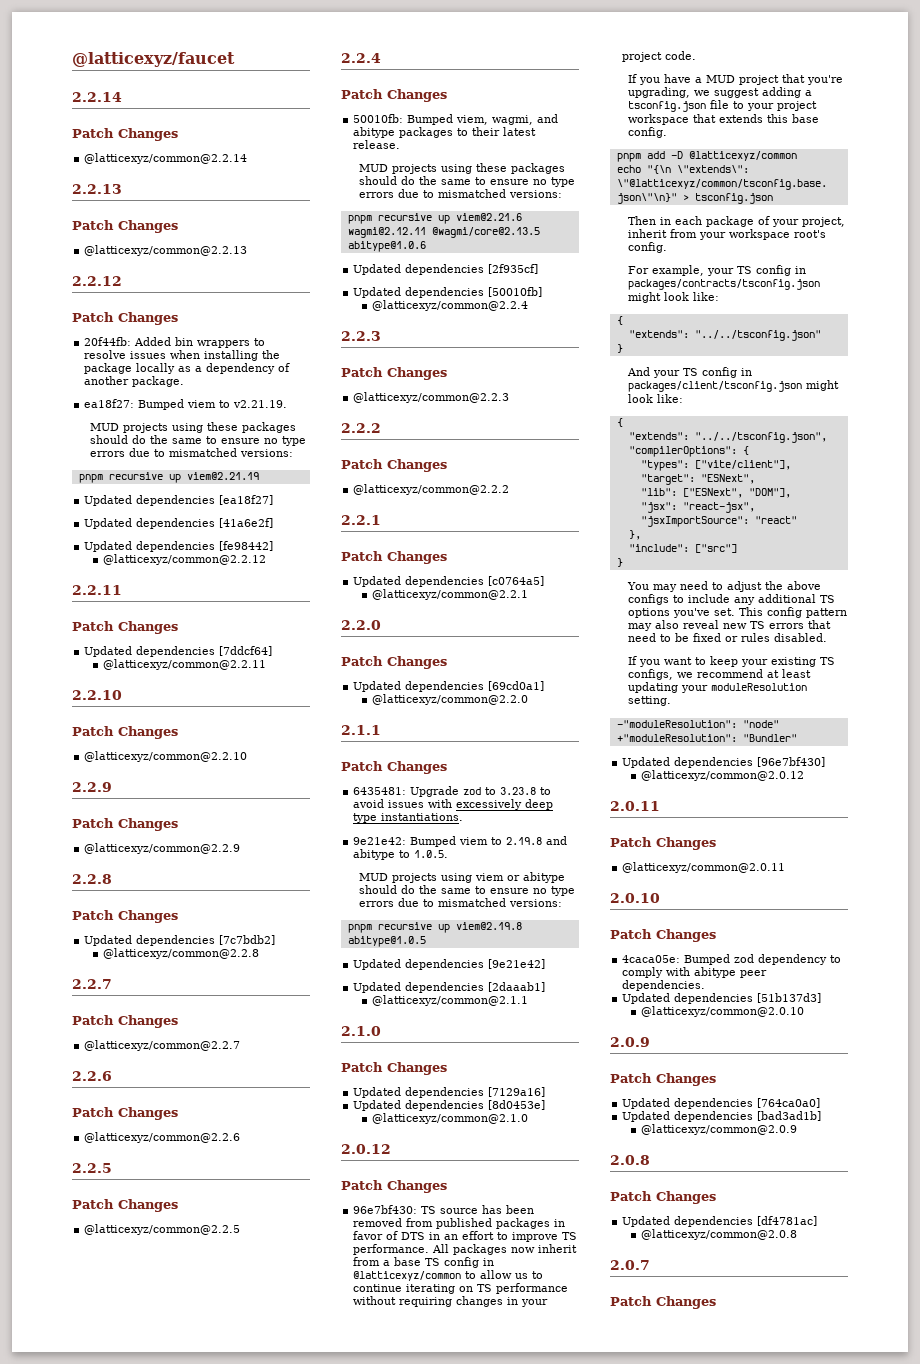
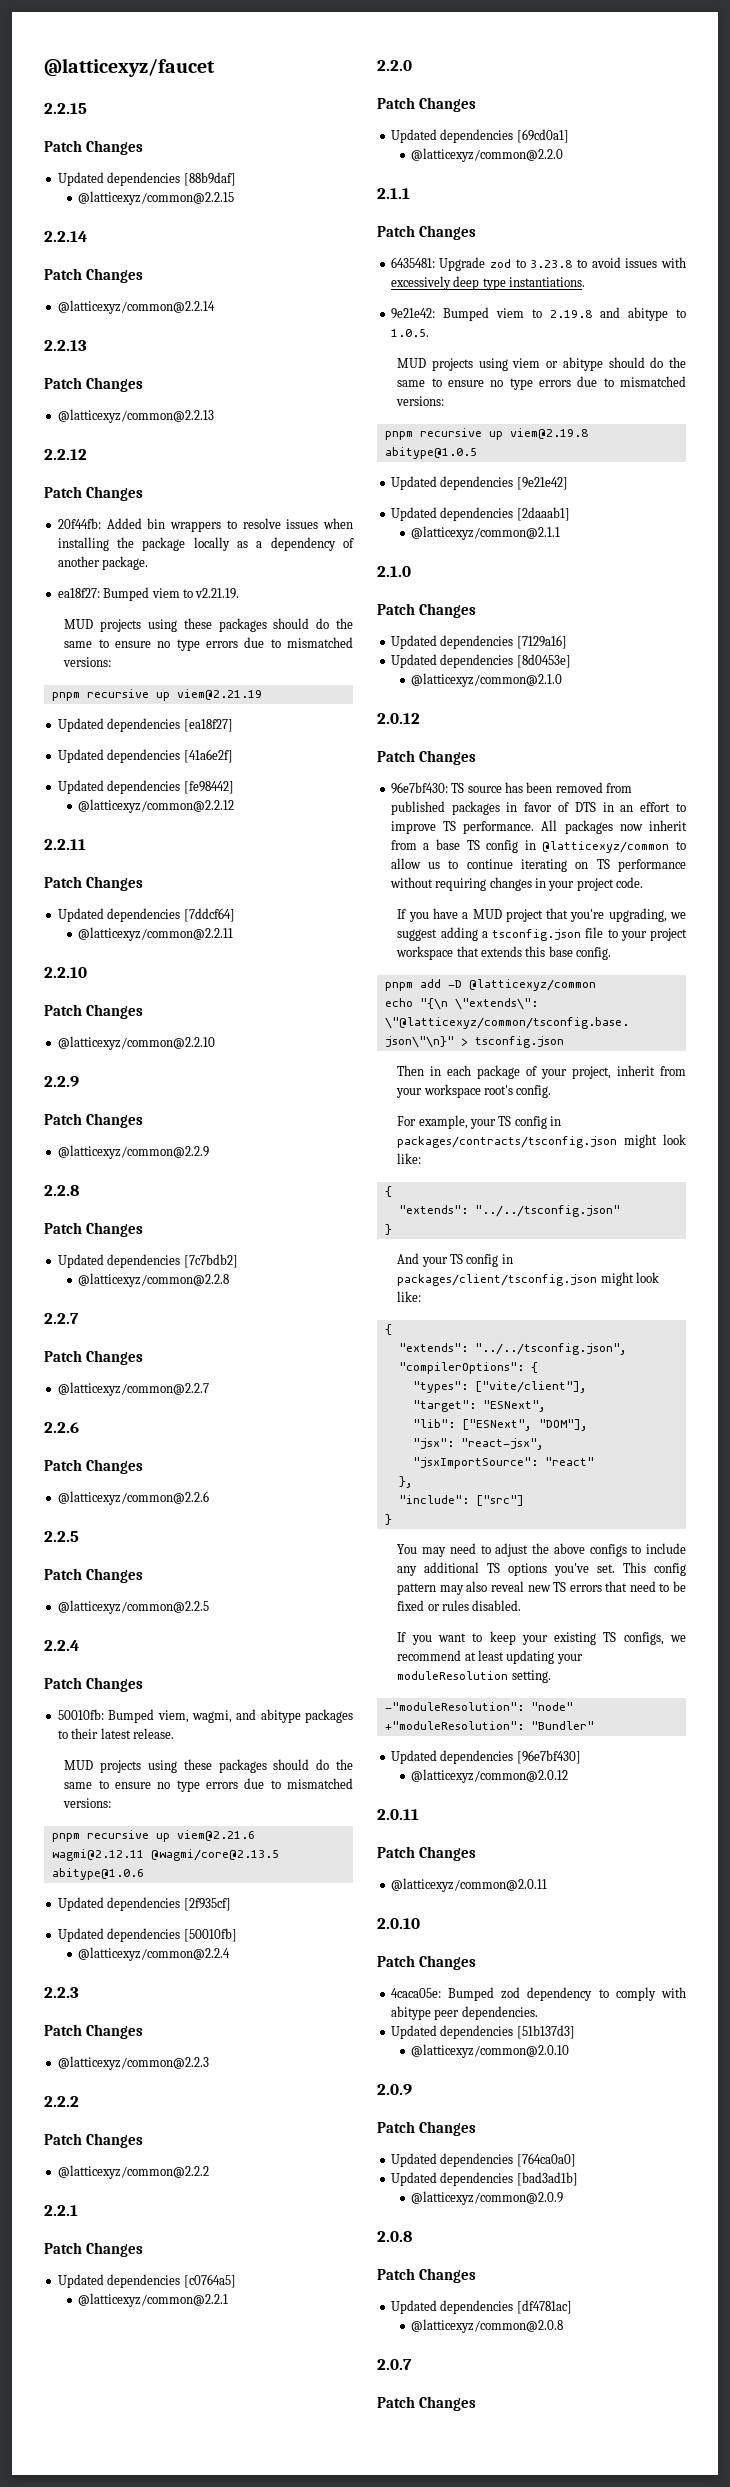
+ 2.2.15
+ Patch Changes
+ Updated dependencies [88b9daf]
+ @latticexyz/common@2.2.15

